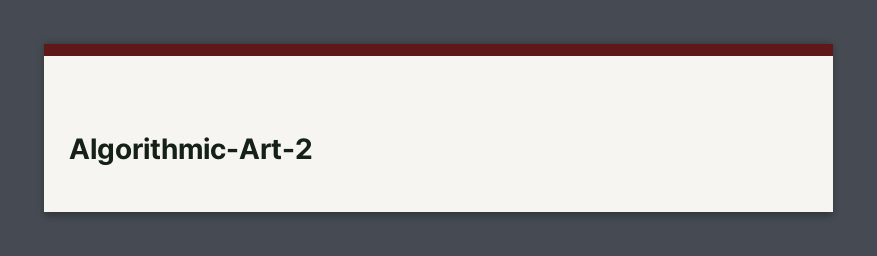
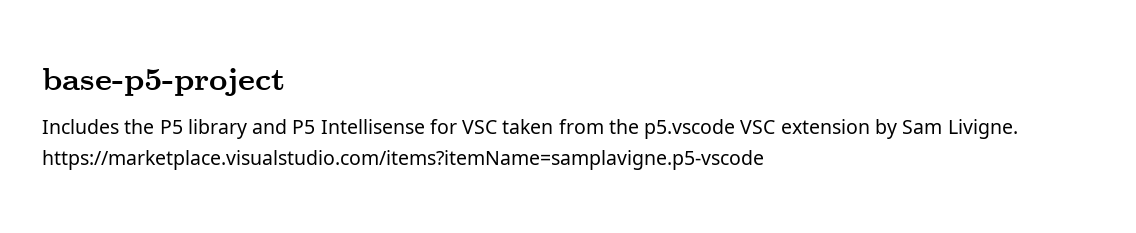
- Algorithmic-Art-2
+ base-p5-project
+ Includes the P5 library and P5 Intellisense for VSC taken from the p5.vscode VSC extension by Sam Livigne. https://marketplace.visualstudio.com/items?itemName=samplavigne.p5-vscode

